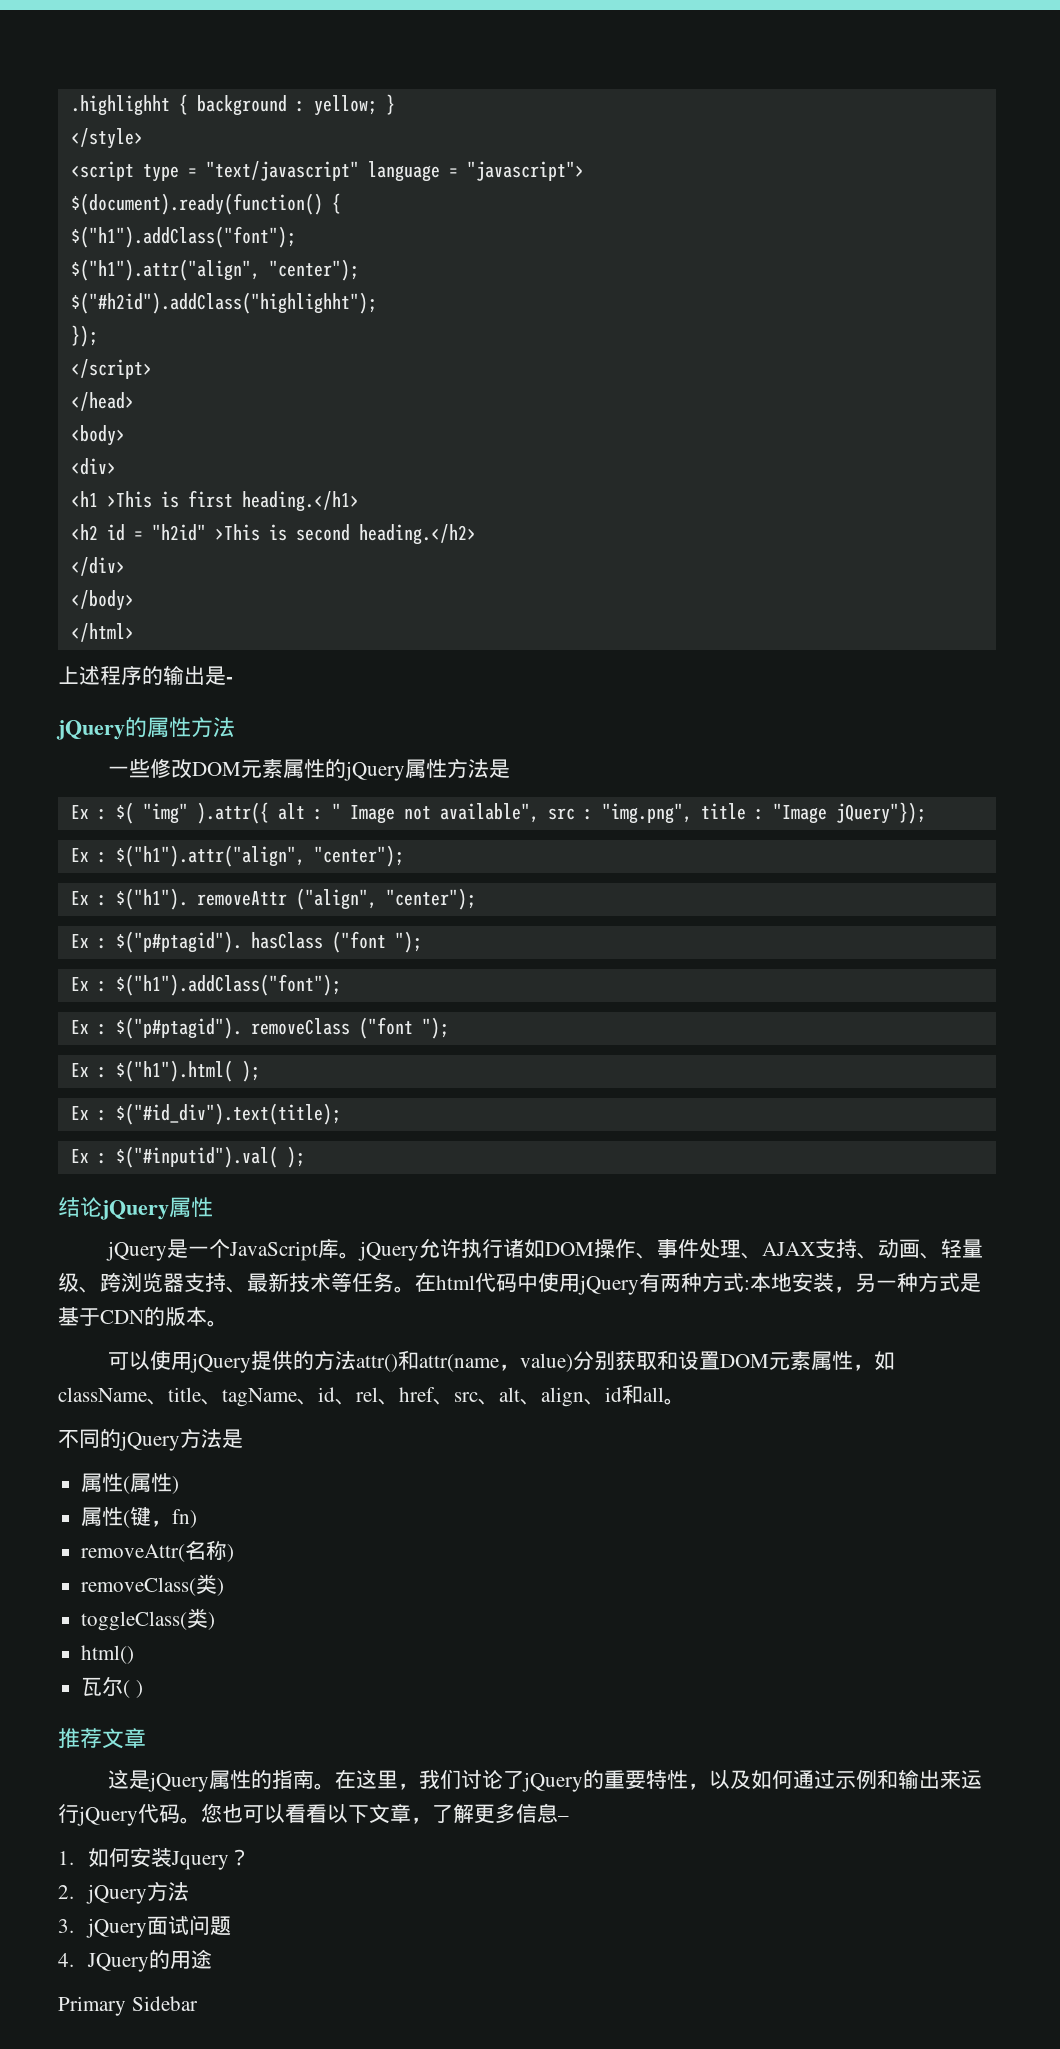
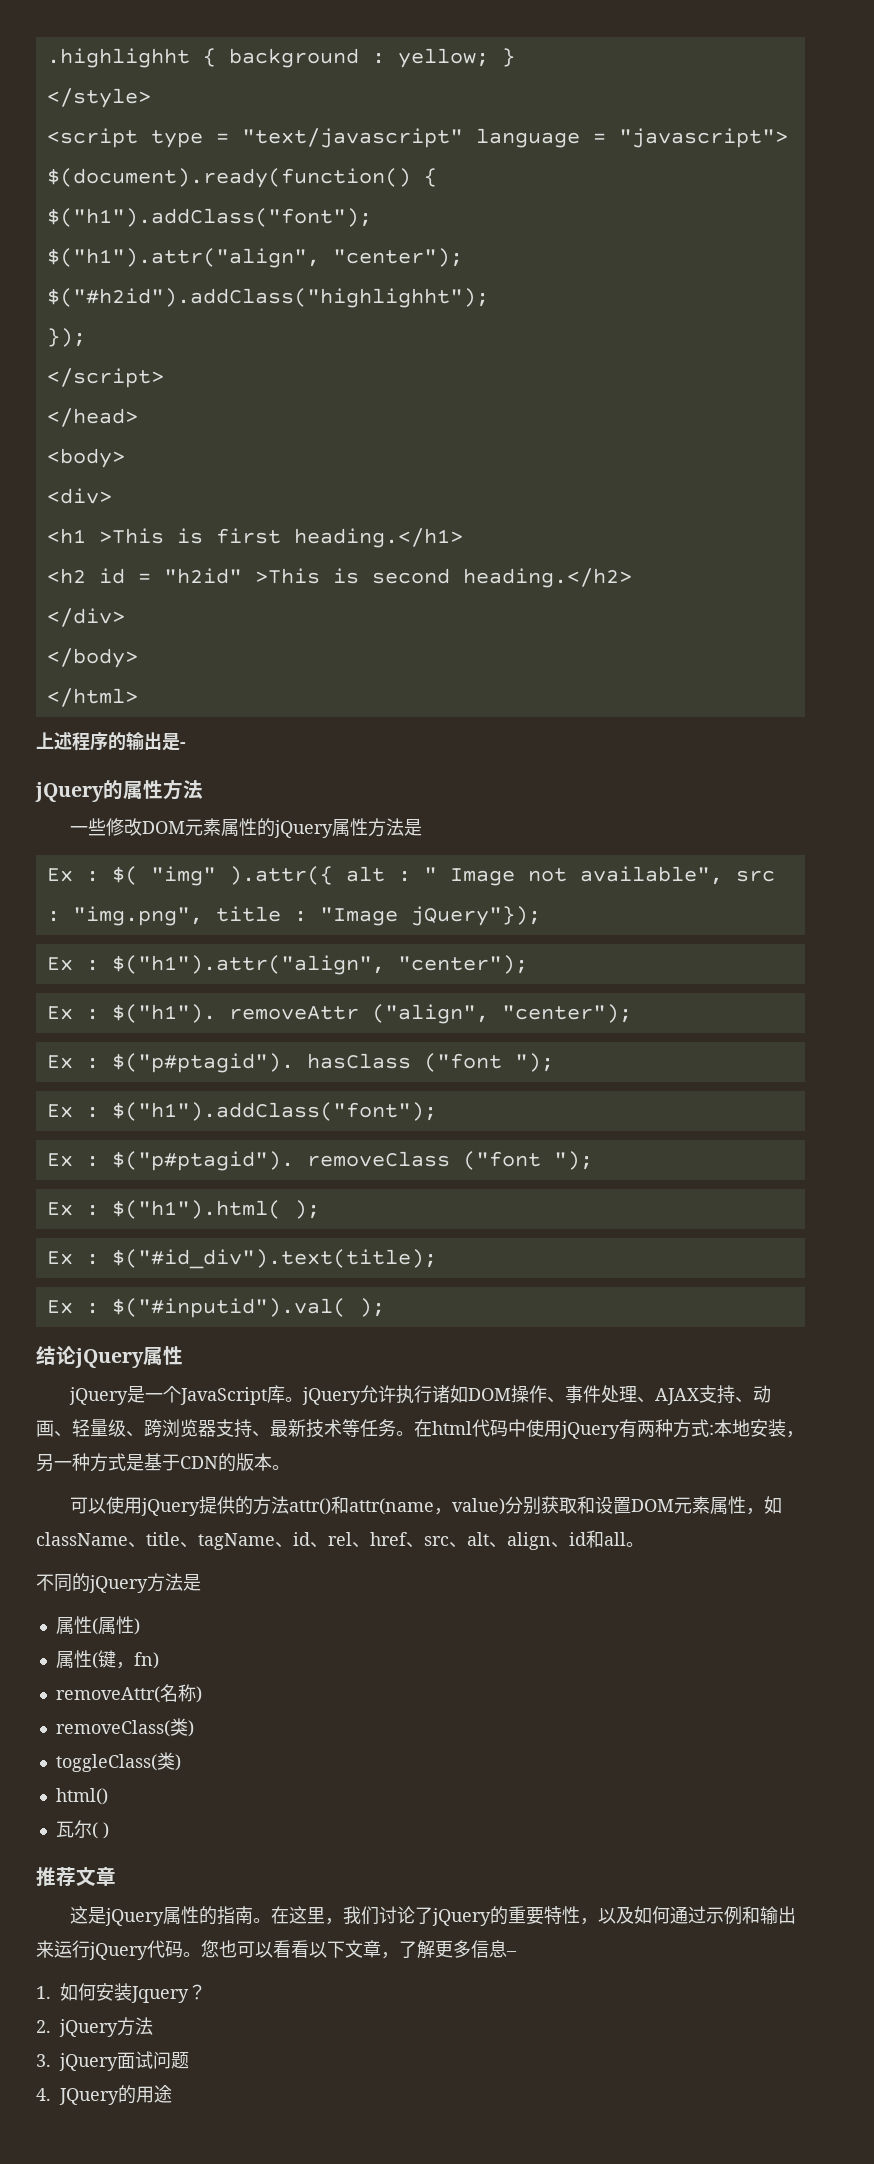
- Primary Sidebar

